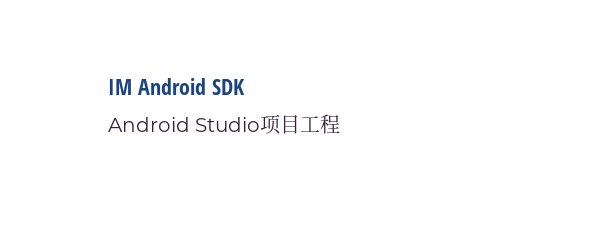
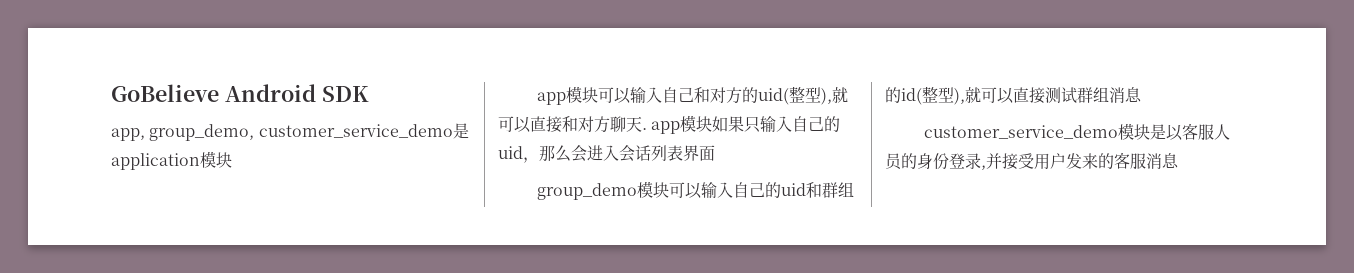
- IM Android SDK
+ GoBelieve Android SDK
- Android Studio项目工程
+ app, group_demo, customer_service_demo是application模块
+ app模块可以输入自己和对方的uid(整型),就可以直接和对方聊天. app模块如果只输入自己的uid，那么会进入会话列表界面
+ group_demo模块可以输入自己的uid和群组的id(整型),就可以直接测试群组消息
+ customer_service_demo模块是以客服人员的身份登录,并接受用户发来的客服消息

